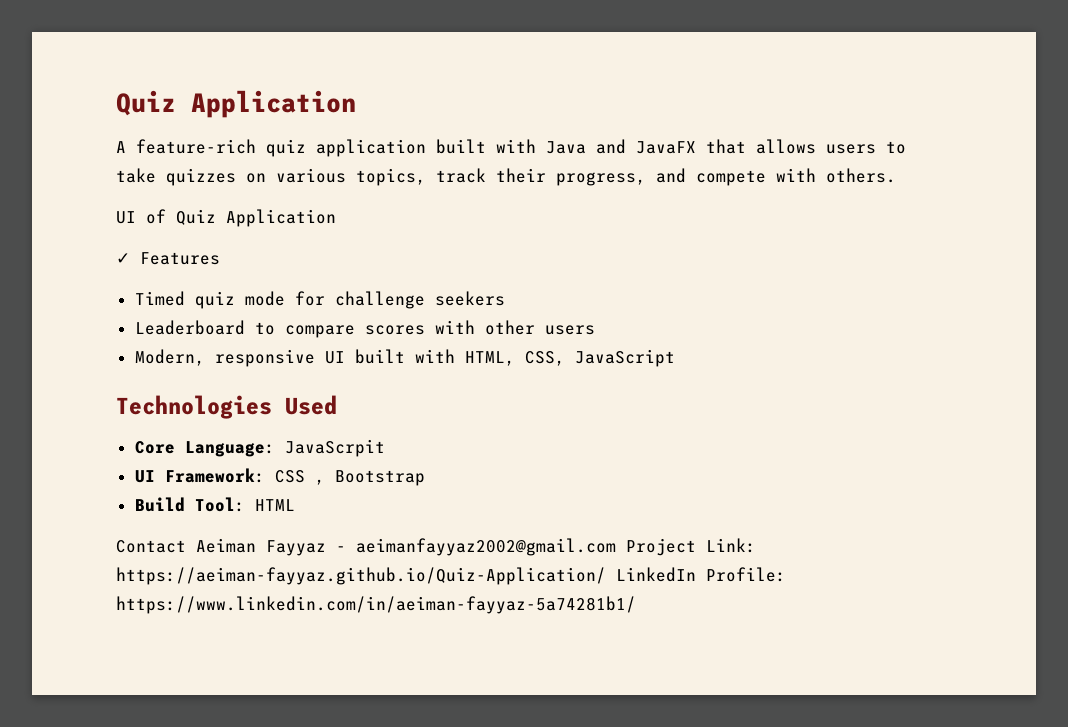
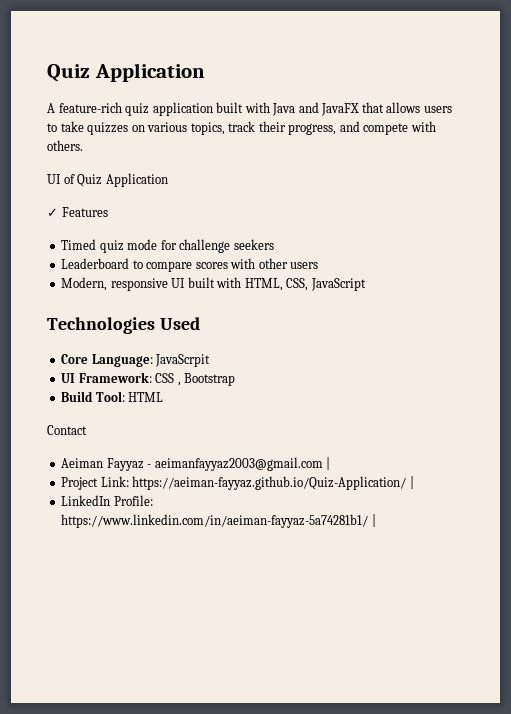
- Contact Aeiman Fayyaz - aeimanfayyaz2002@gmail.com Project Link: https://aeiman-fayyaz.github.io/Quiz-Application/ LinkedIn Profile: https://www.linkedin.com/in/aeiman-fayyaz-5a74281b1/
+ Contact
+ Aeiman Fayyaz - aeimanfayyaz2003@gmail.com |
+ Project Link: https://aeiman-fayyaz.github.io/Quiz-Application/ |
+ LinkedIn Profile: https://www.linkedin.com/in/aeiman-fayyaz-5a74281b1/ |

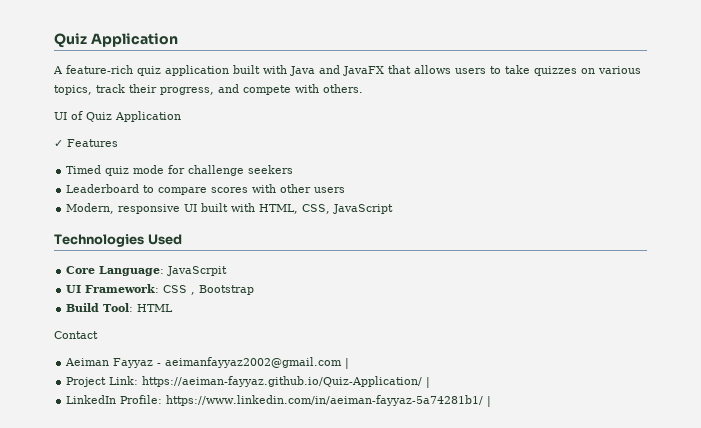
- Aeiman Fayyaz - aeimanfayyaz2003@gmail.com |
+ Aeiman Fayyaz - aeimanfayyaz2002@gmail.com |

